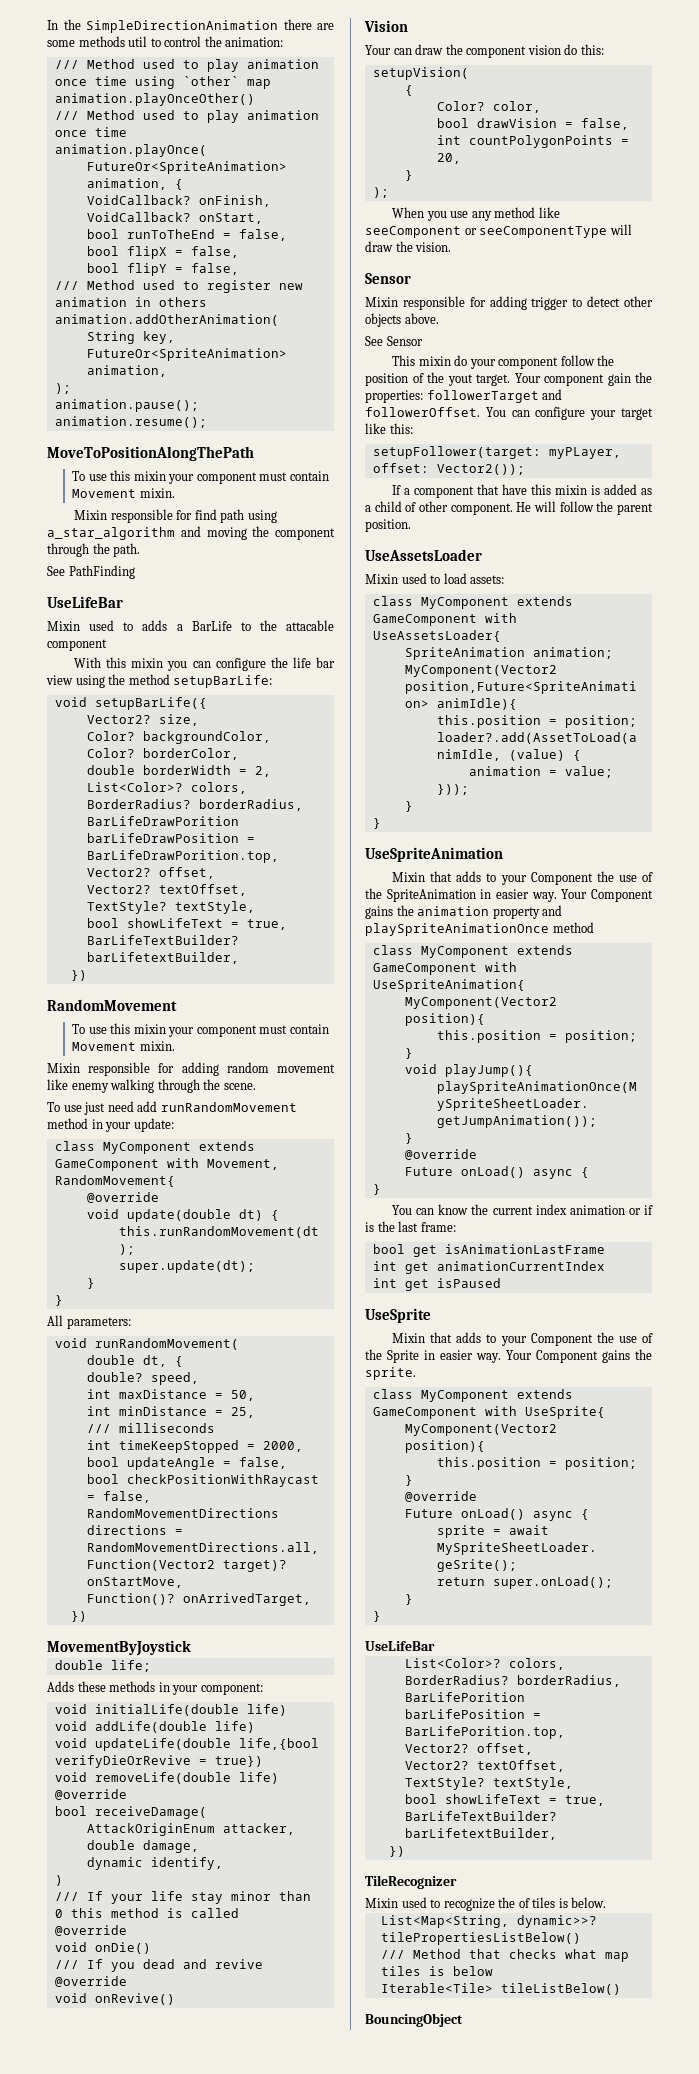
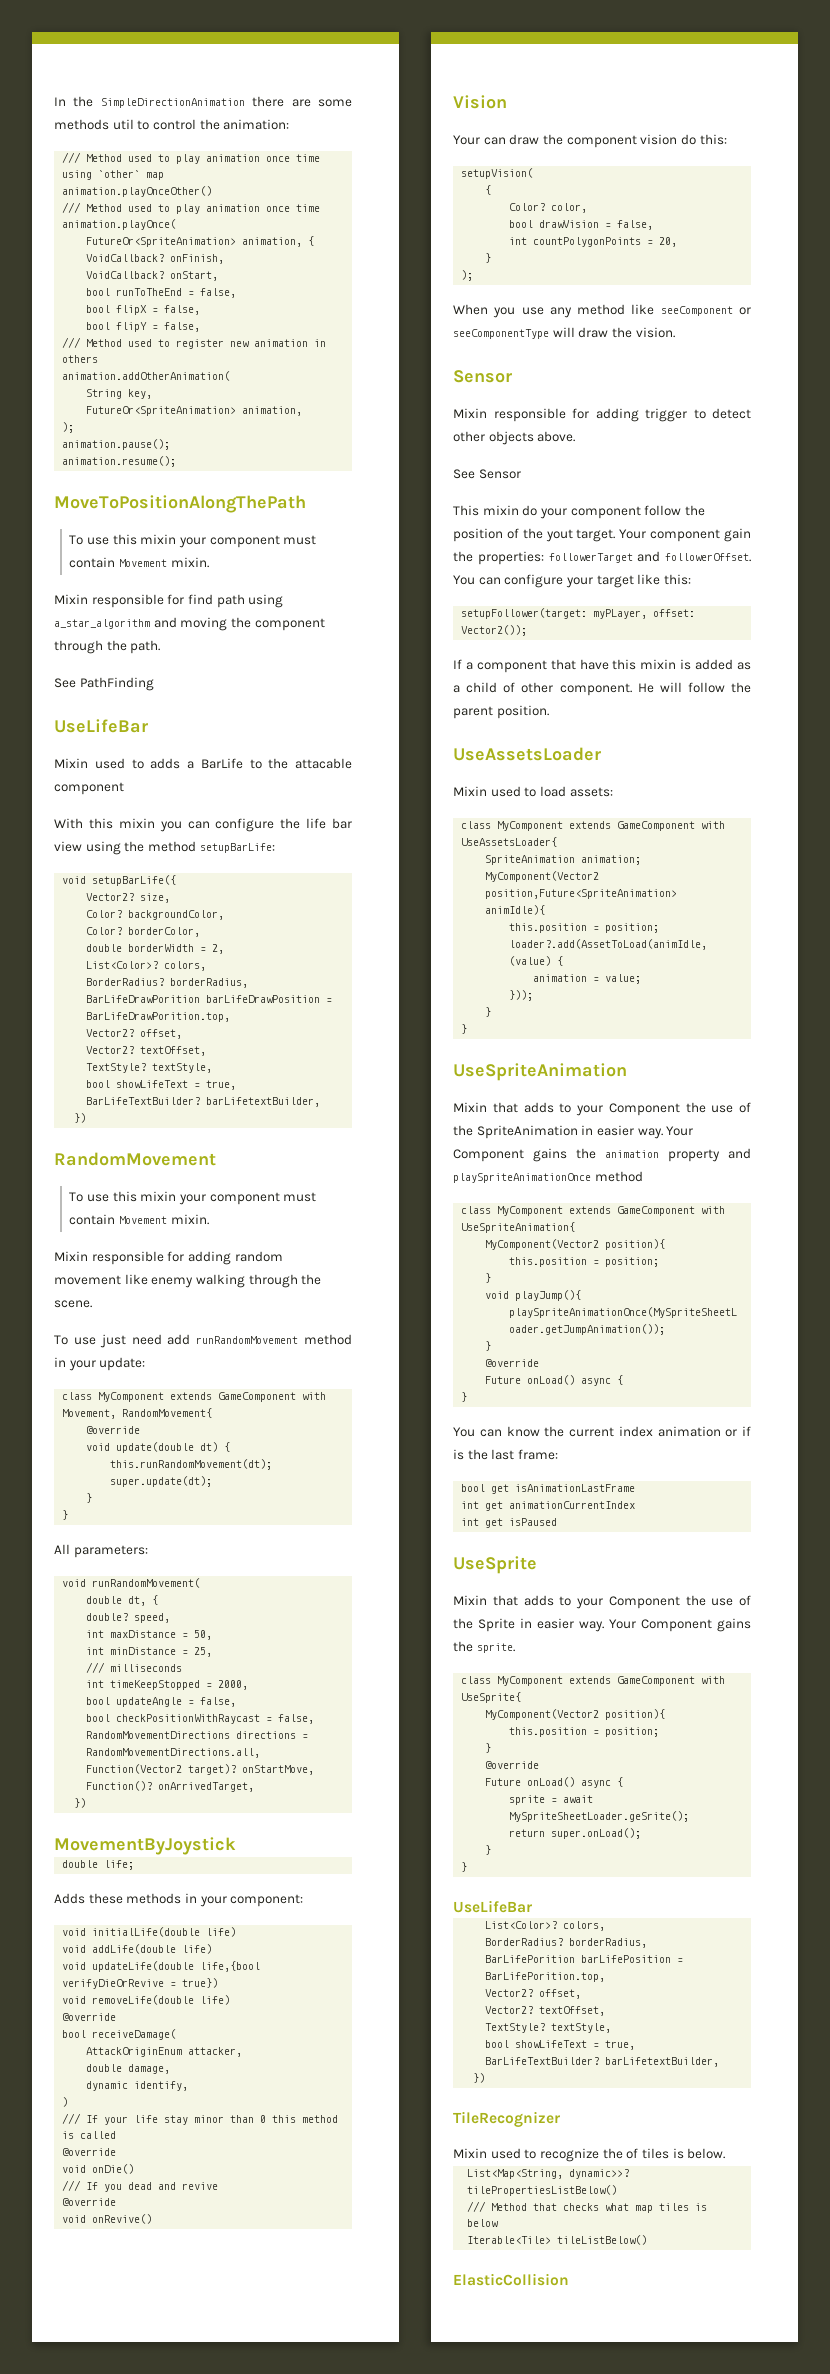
- BouncingObject
+ ElasticCollision

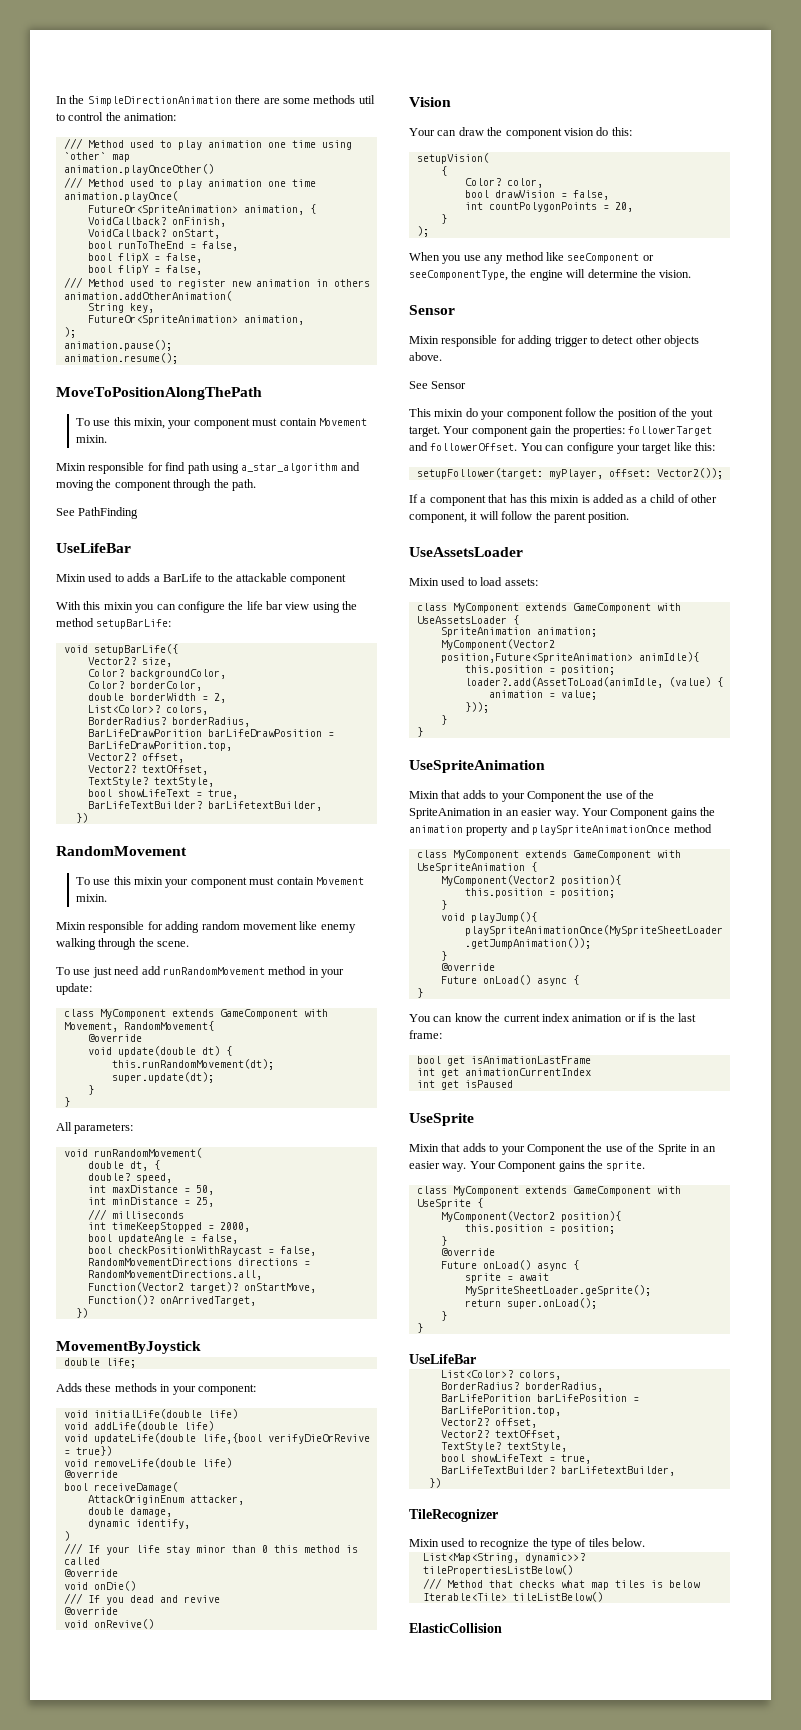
- /// Method used to play animation once time using `other` map
+ /// Method used to play animation one time using `other` map
  animation.playOnceOther()
- /// Method used to play animation once time
+ /// Method used to play animation one time
  MoveToPositionAlongThePath
- To use this mixin your component must contain Movement mixin.
+ To use this mixin, your component must contain Movement mixin.
- Mixin used to adds a BarLife to the attacable component
+ Mixin used to adds a BarLife to the attackable component
- When you use any method like seeComponent or seeComponentType will draw the vision.
+ When you use any method like seeComponent or seeComponentType, the engine will determine the vision.
- setupFollower(target: myPLayer, offset: Vector2());
+ setupFollower(target: myPlayer, offset: Vector2());
- If a component that have this mixin is added as a child of other component. He will follow the parent position.
+ If a component that has this mixin is added as a child of other component, it will follow the parent position.
- class MyComponent extends GameComponent with UseAssetsLoader{
+ class MyComponent extends GameComponent with UseAssetsLoader {
- Mixin that adds to your Component the use of the SpriteAnimation in easier way.
+ Mixin that adds to your Component the use of the SpriteAnimation in an easier way.
- class MyComponent extends GameComponent with UseSpriteAnimation{
+ class MyComponent extends GameComponent with UseSpriteAnimation {
- Mixin that adds to your Component the use of the Sprite in easier way.
+ Mixin that adds to your Component the use of the Sprite in an easier way.
- class MyComponent extends GameComponent with UseSprite{
+ class MyComponent extends GameComponent with UseSprite {
- sprite = await MySpriteSheetLoader.geSrite();
+ sprite = await MySpriteSheetLoader.geSprite();
- Mixin used to recognize the of tiles is below.
+ Mixin used to recognize the type of tiles below.

